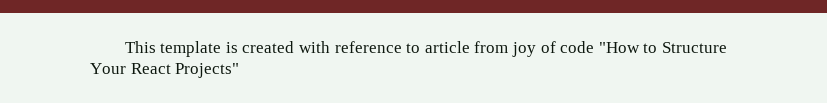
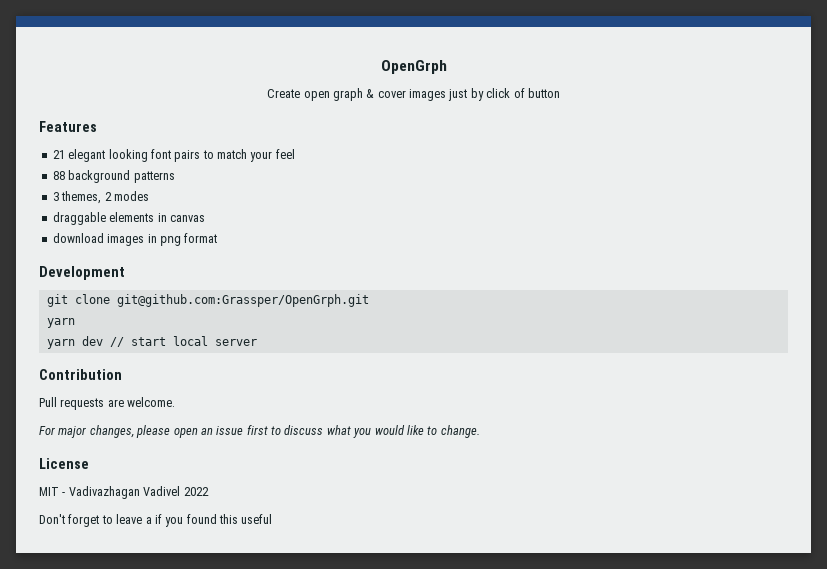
- This template is created with reference to article from joy of code "How to Structure Your React Projects"
+ OpenGrph
+ Create open graph & cover images just by click of button
+ Features
+ 21 elegant looking font pairs to match your feel
+ 88 background patterns
+ 3 themes, 2 modes
+ draggable elements in canvas
+ download images in png format
+ Development
+ git clone git@github.com:Grassper/OpenGrph.git
+ yarn
+ yarn dev // start local server
+ Contribution
+ Pull requests are welcome.
+ For major changes, please open an issue first to discuss what you would like to change.
+ License
+ MIT - Vadivazhagan Vadivel 2022
+ Don't forget to leave a if you found this useful

